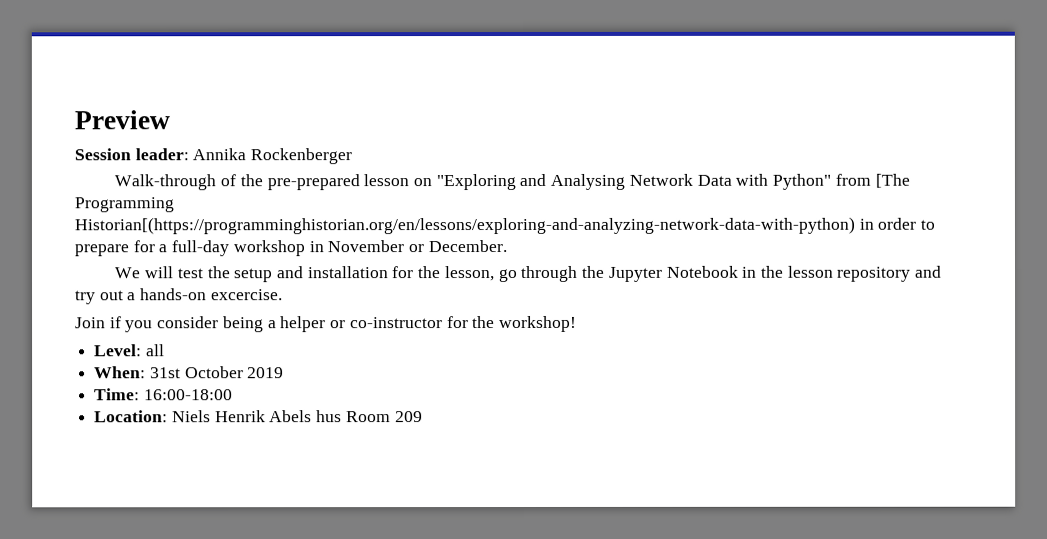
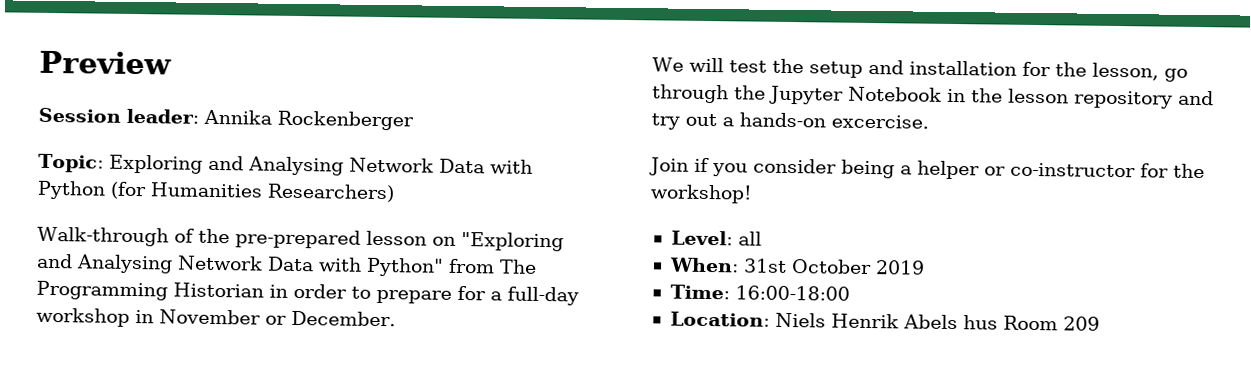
+ Topic: Exploring and Analysing Network Data with Python (for Humanities Researchers)
- Walk-through of the pre-prepared lesson on "Exploring and Analysing Network Data with Python" from [The Programming Historian[(https://programminghistorian.org/en/lessons/exploring-and-analyzing-network-data-with-python) in order to prepare for a full-day workshop in November or December.
+ Walk-through of the pre-prepared lesson on "Exploring and Analysing Network Data with Python" from The Programming Historian in order to prepare for a full-day workshop in November or December.

